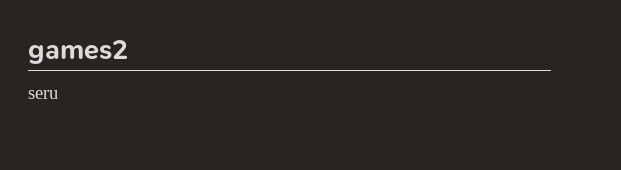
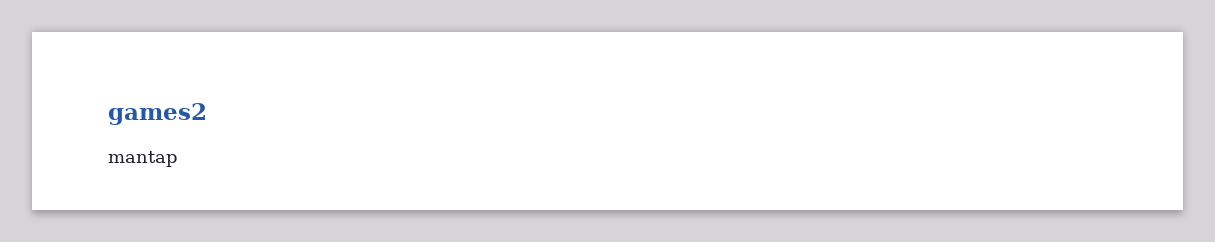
- seru
+ mantap

